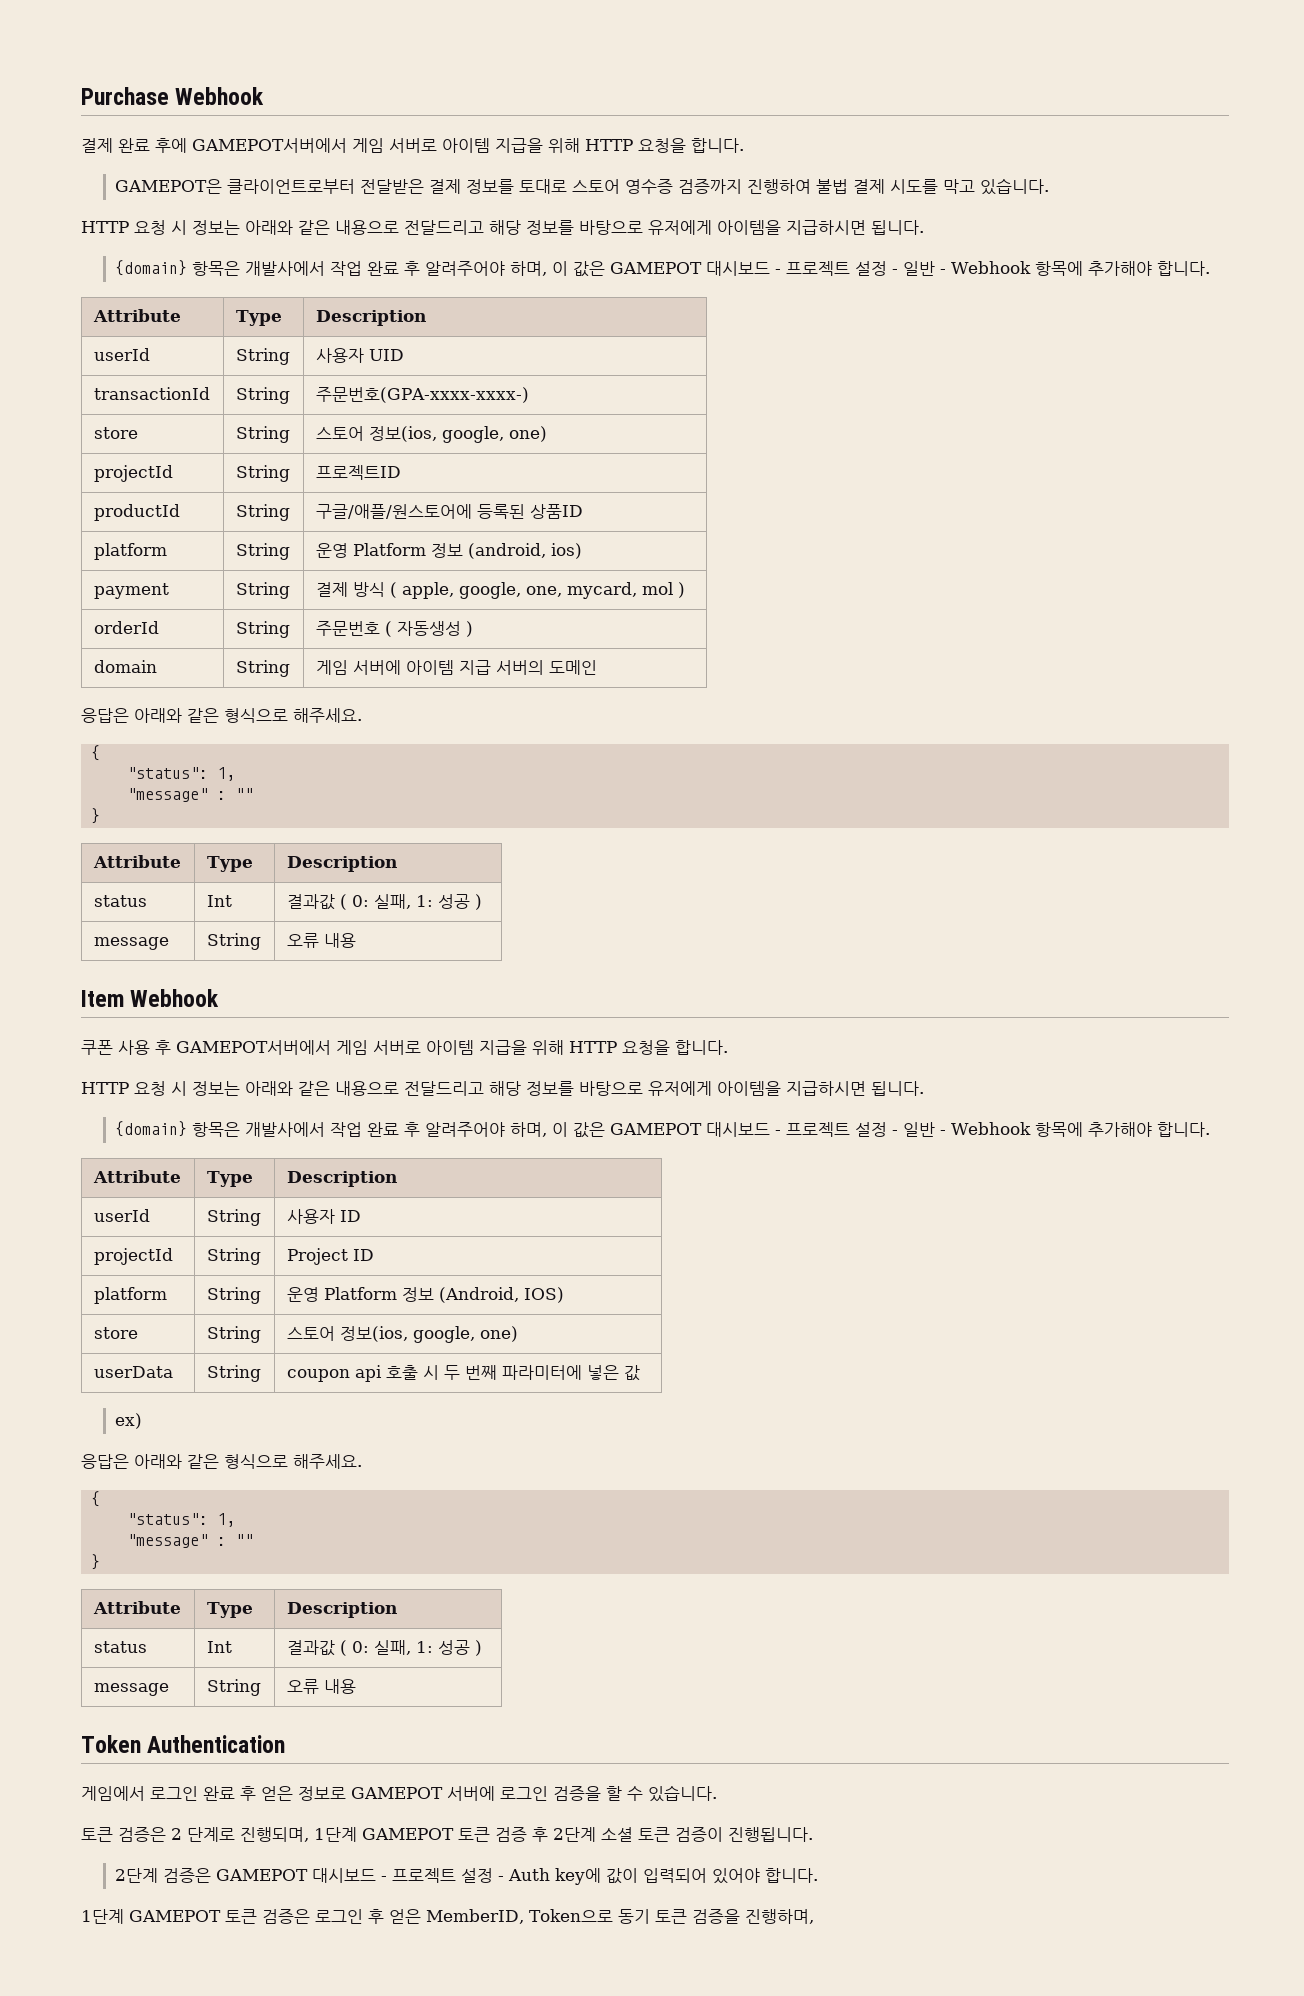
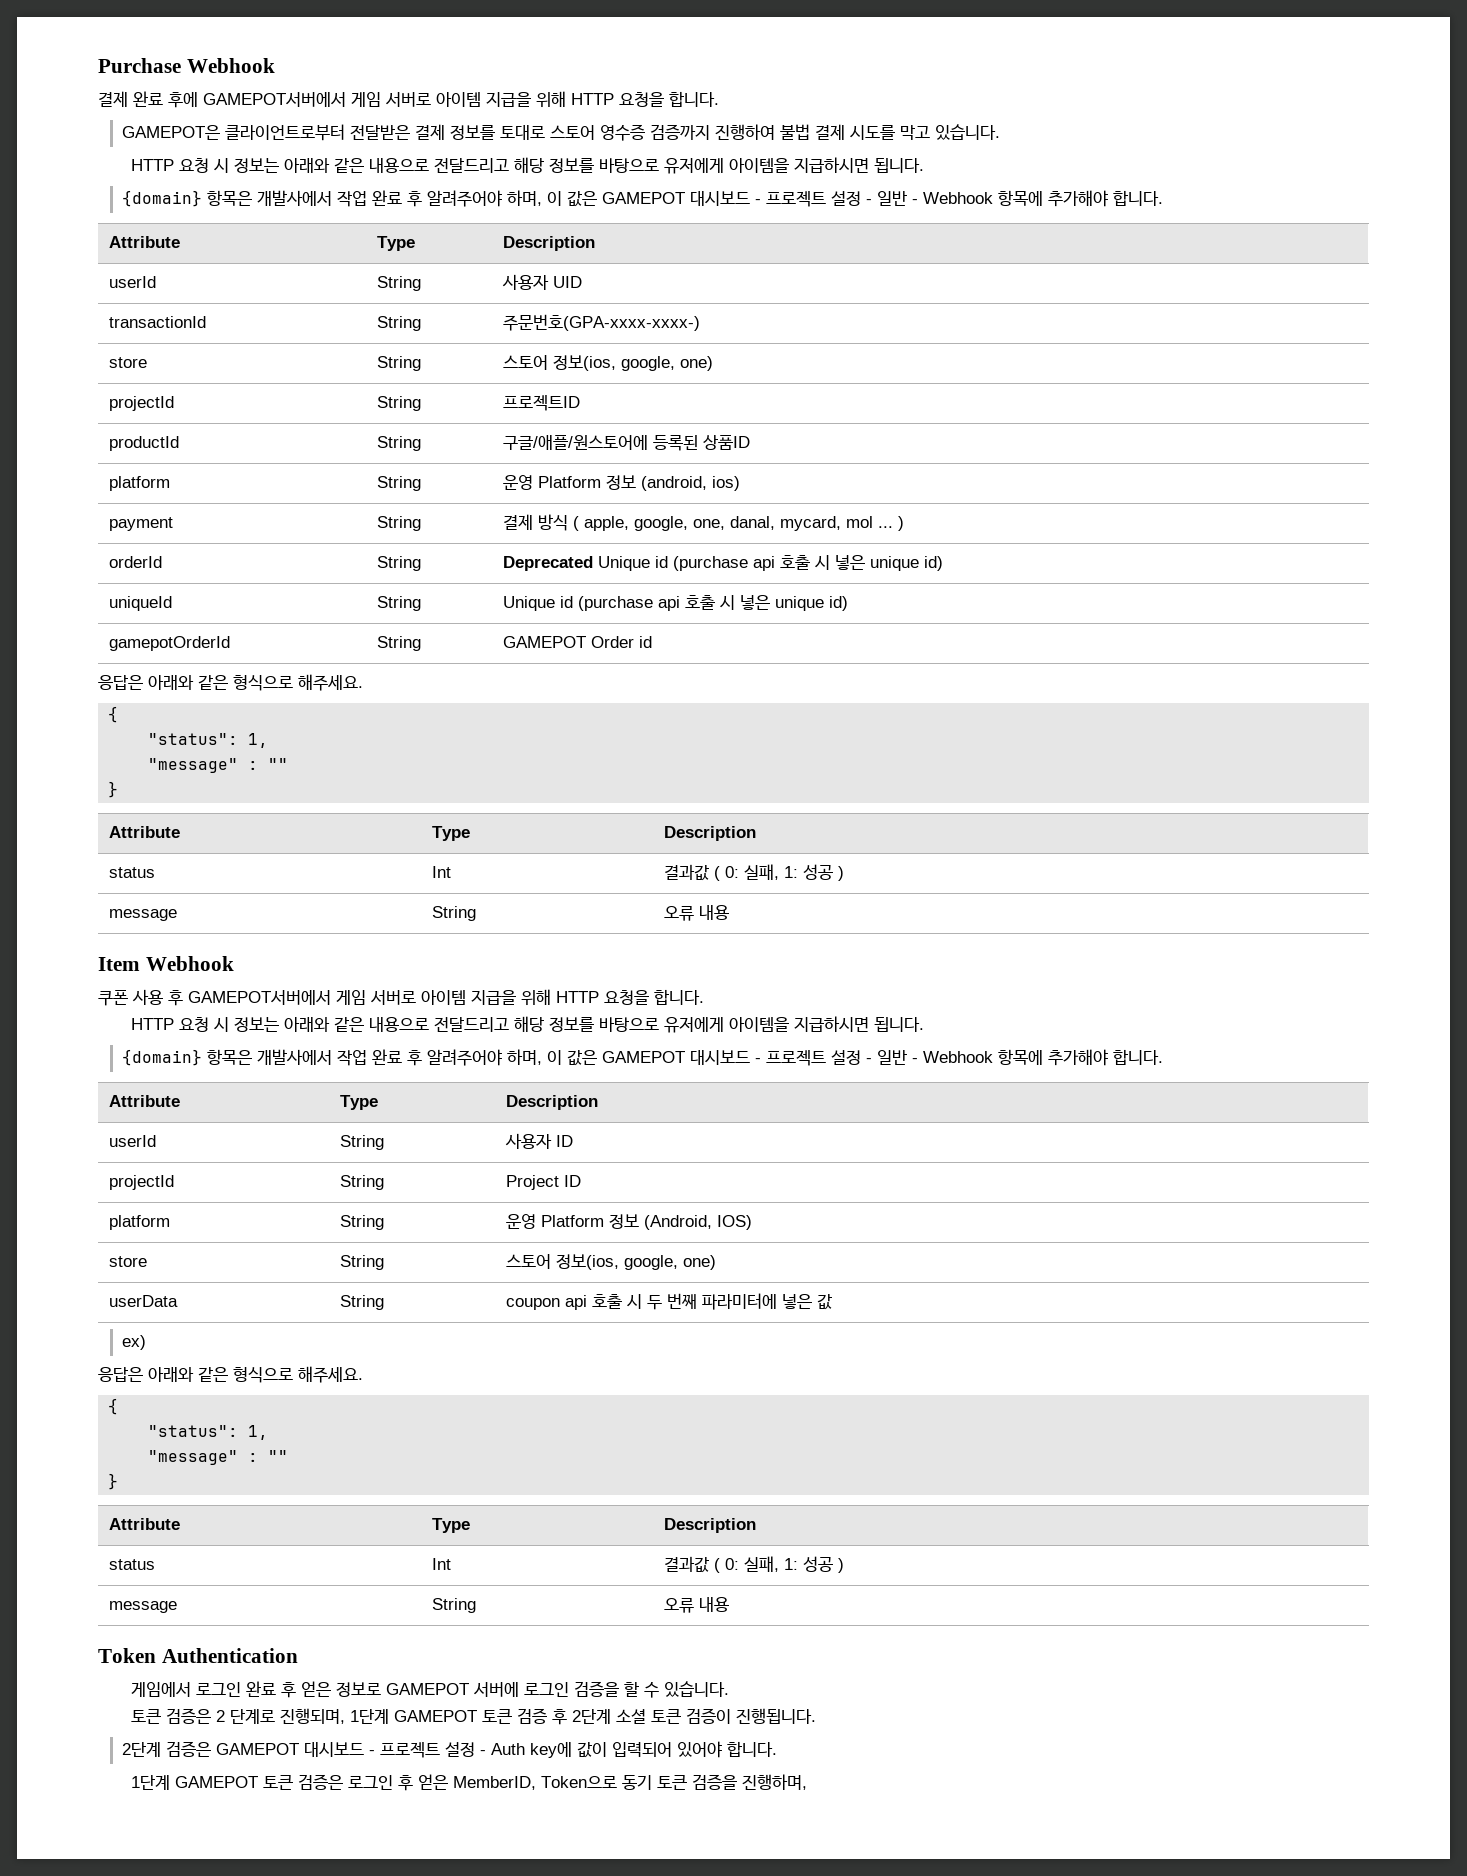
- payment | String | 결제 방식 ( apple, google, one, mycard, mol )
+ payment | String | 결제 방식 ( apple, google, one, danal, mycard, mol ... )
- orderId | String | 주문번호 ( 자동생성 )
- domain | String | 게임 서버에 아이템 지급 서버의 도메인
+ orderId | String | Deprecated Unique id (purchase api 호출 시 넣은 unique id)
+ uniqueId | String | Unique id (purchase api 호출 시 넣은 unique id)
+ gamepotOrderId | String | GAMEPOT Order id

